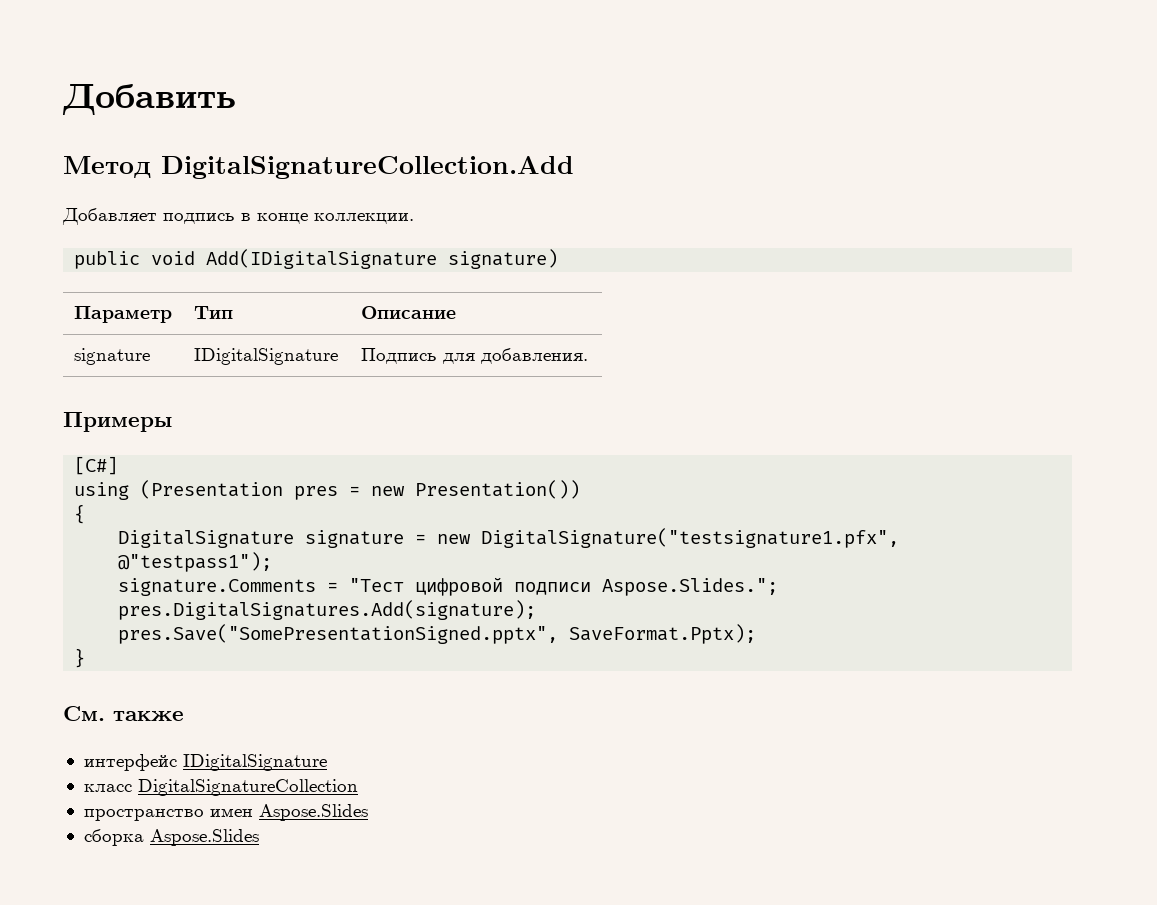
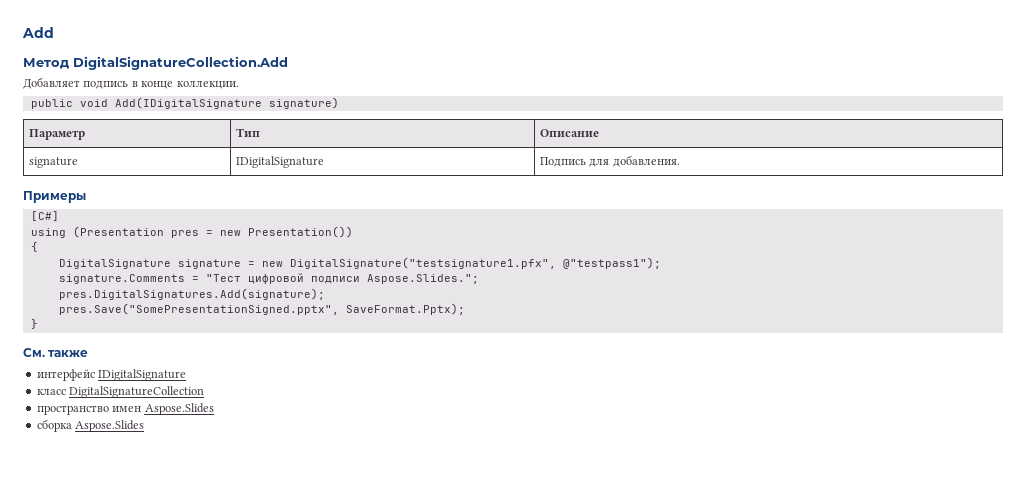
- Добавить
+ Add

